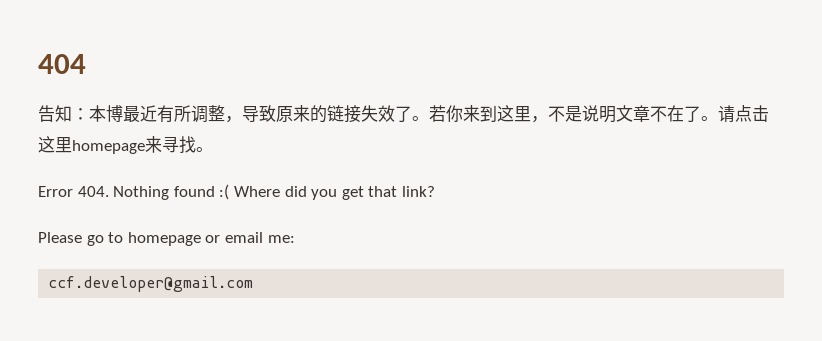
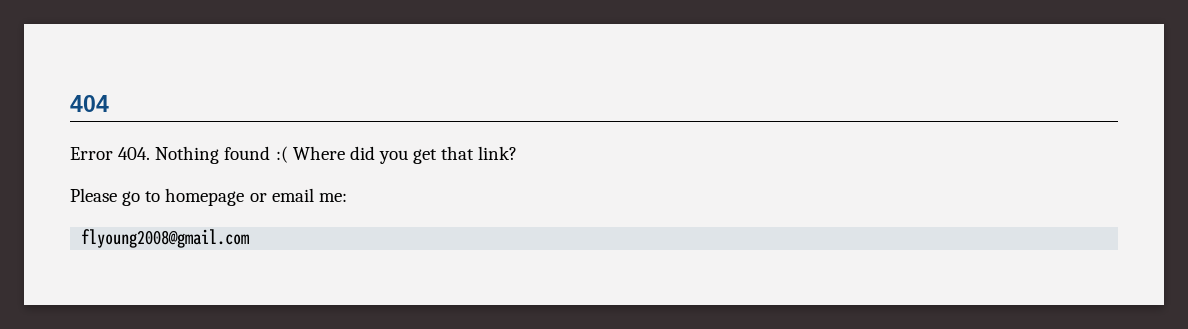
- 告知：本博最近有所调整，导致原来的链接失效了。若你来到这里，不是说明文章不在了。请点击这里homepage来寻找。
- ccf.developer@gmail.com
+ flyoung2008@gmail.com

